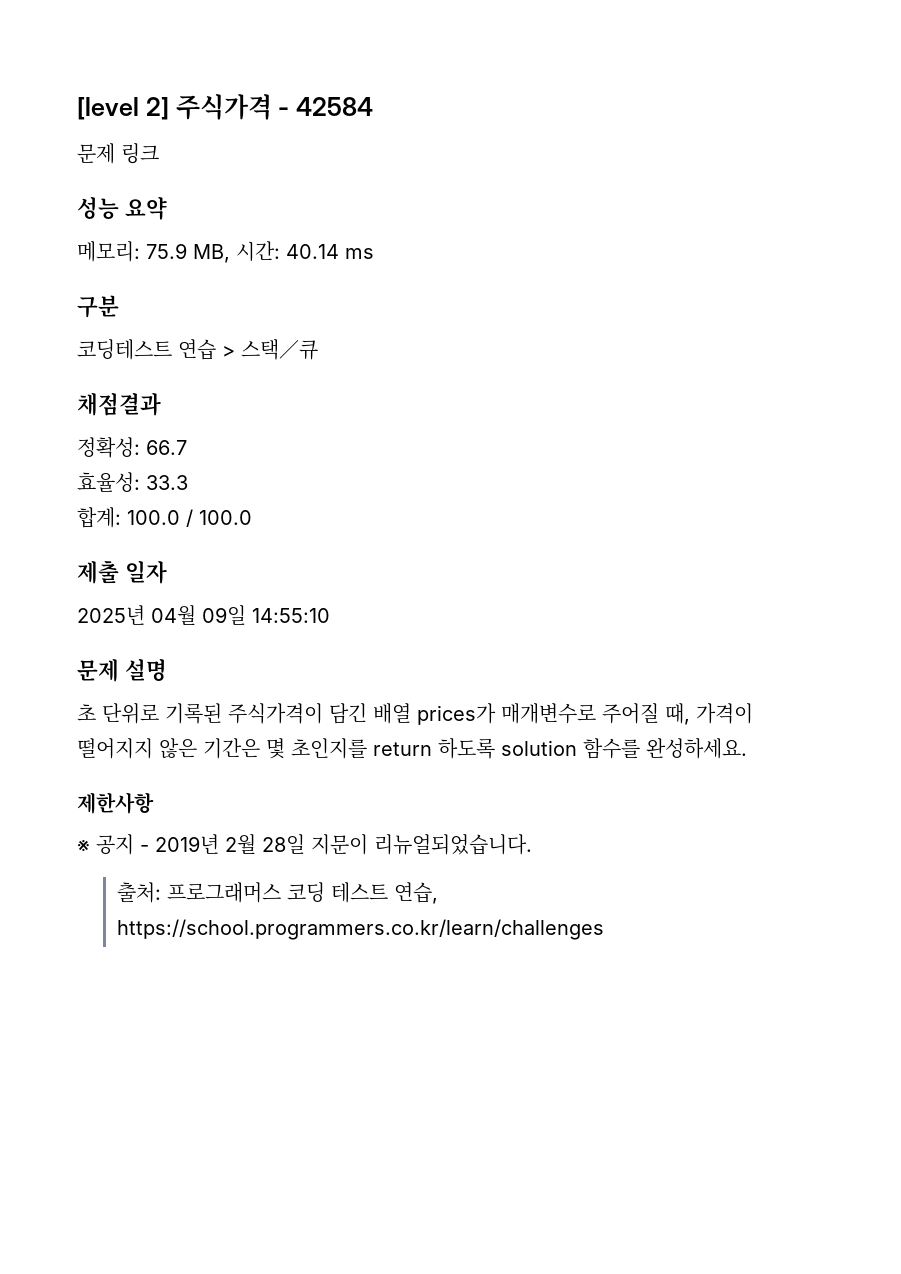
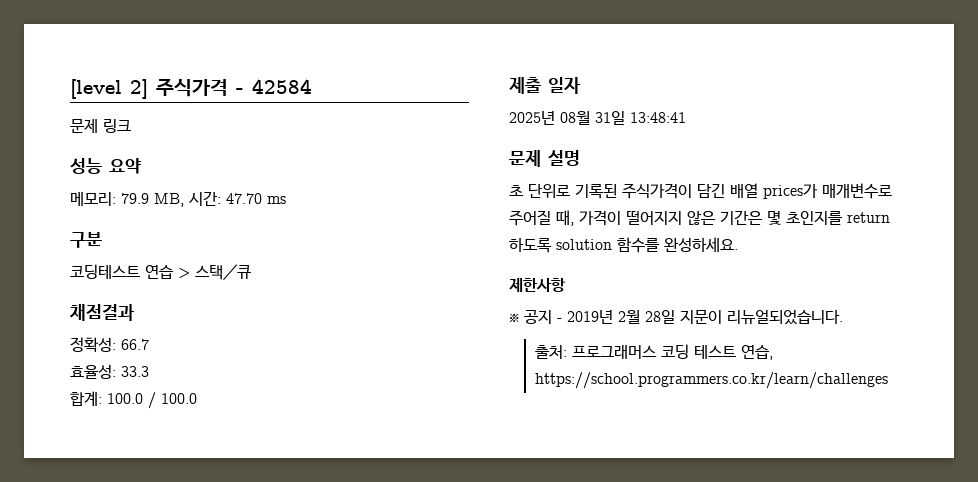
- 메모리: 75.9 MB, 시간: 40.14 ms
+ 메모리: 79.9 MB, 시간: 47.70 ms
- 2025년 04월 09일 14:55:10
+ 2025년 08월 31일 13:48:41

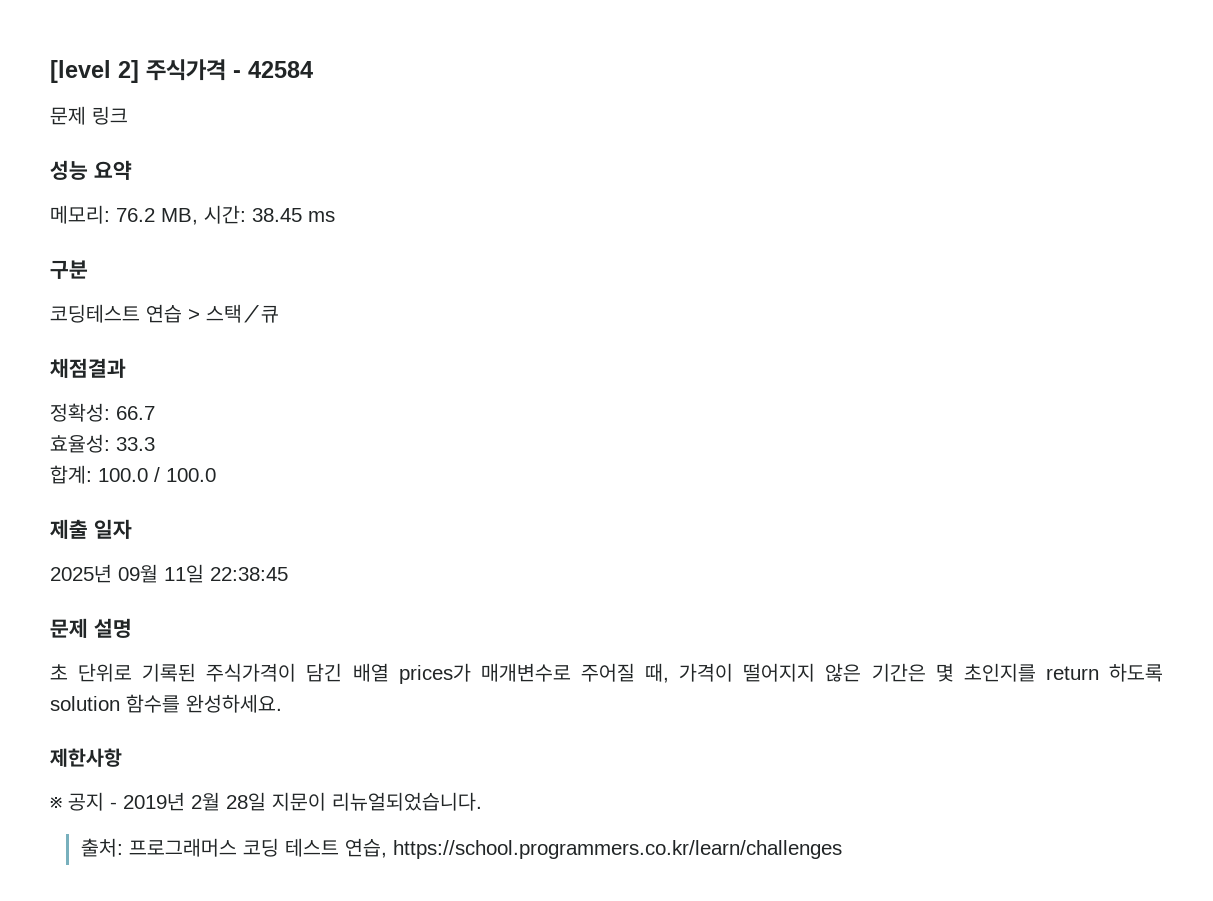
- 메모리: 79.9 MB, 시간: 47.70 ms
+ 메모리: 76.2 MB, 시간: 38.45 ms
- 2025년 08월 31일 13:48:41
+ 2025년 09월 11일 22:38:45

